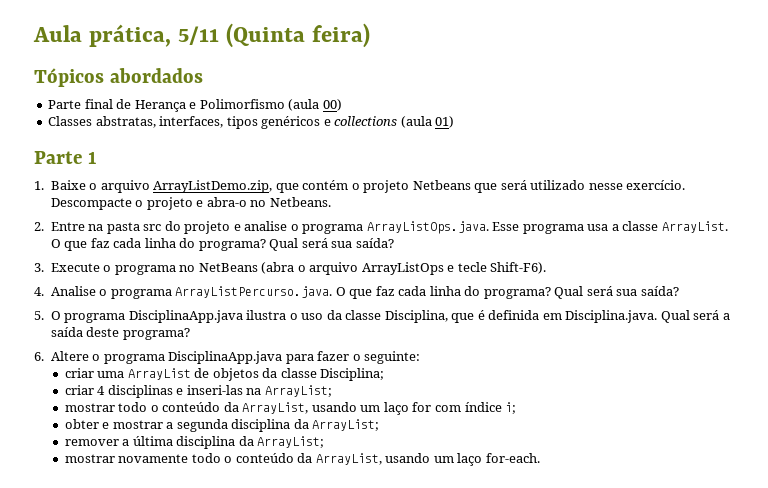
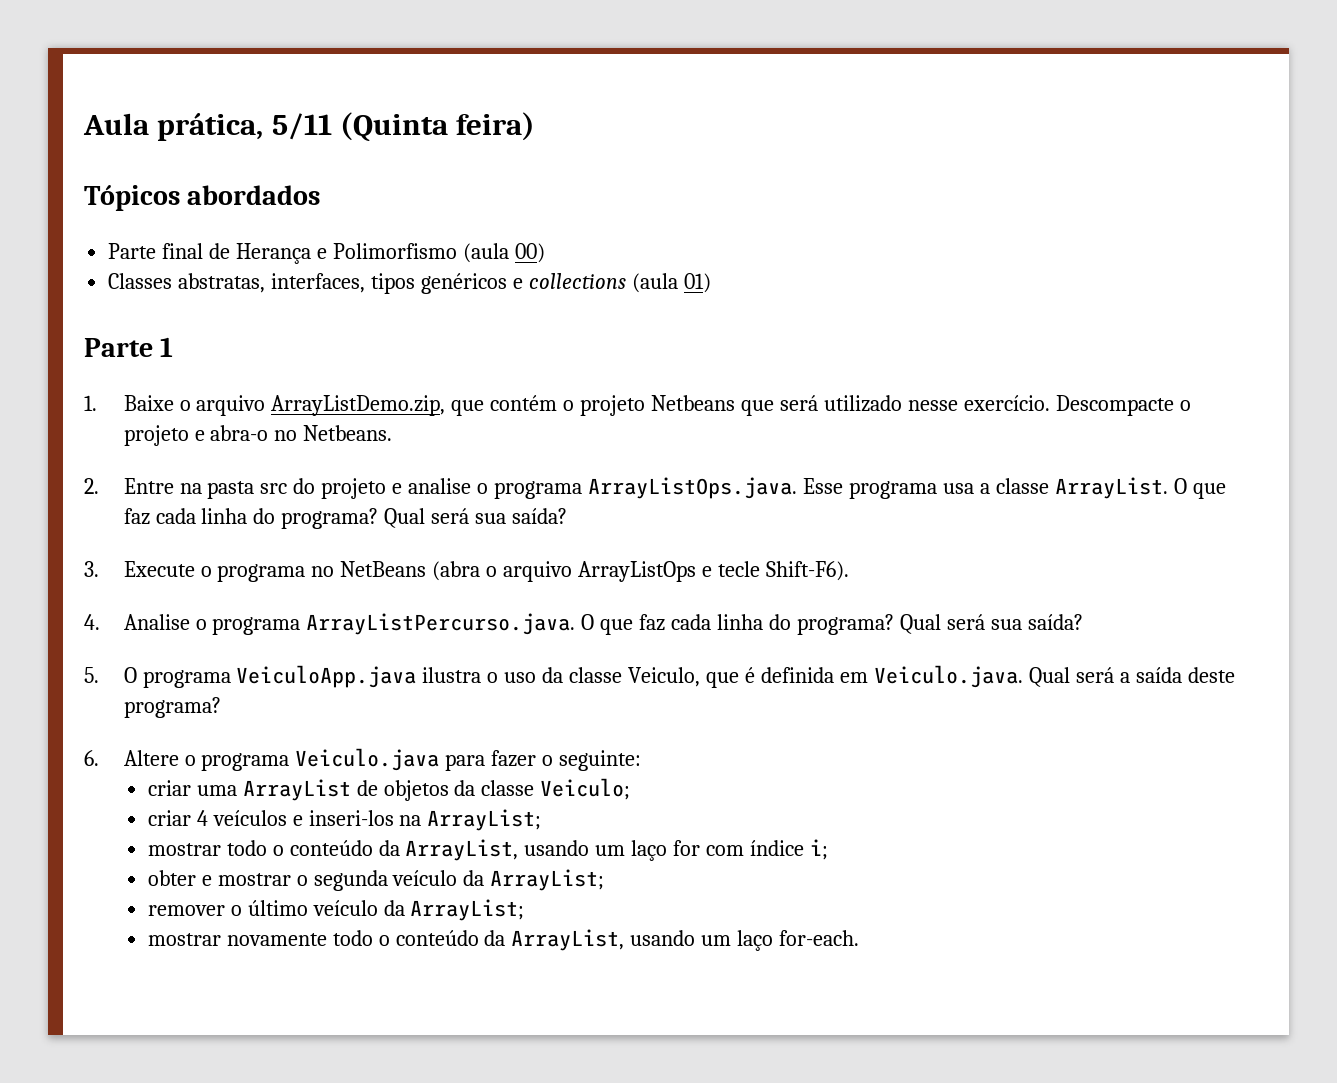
- 5. O programa DisciplinaApp.java ilustra o uso da classe Disciplina, que é definida em Disciplina.java. Qual será a saída deste programa?
+ 5. O programa VeiculoApp.java ilustra o uso da classe Veiculo, que é definida em Veiculo.java. Qual será a saída deste programa?
- 6. Altere o programa DisciplinaApp.java para fazer o seguinte:
+ 6. Altere o programa Veiculo.java para fazer o seguinte:
- criar uma ArrayList de objetos da classe Disciplina;
+ criar uma ArrayList de objetos da classe Veiculo;
- criar 4 disciplinas e inseri-las na ArrayList;
+ criar 4 veículos e inseri-los na ArrayList;
- obter e mostrar a segunda disciplina da ArrayList;
+ obter e mostrar o segunda veículo da ArrayList;
- remover a última disciplina da ArrayList;
+ remover o último veículo da ArrayList;

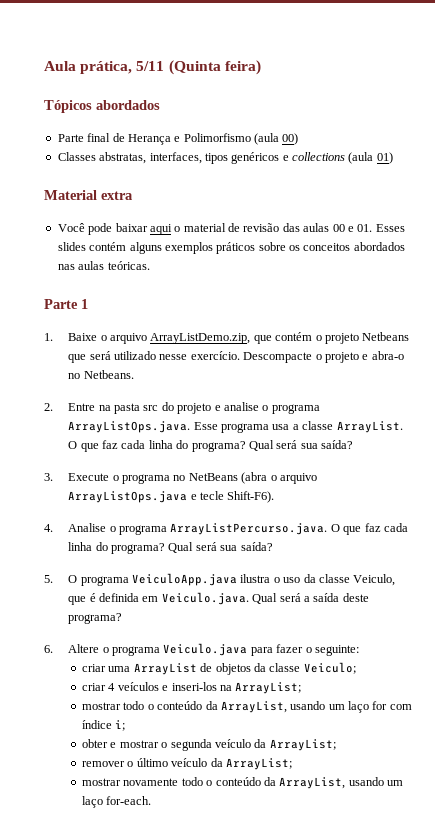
+ Material extra
+ Você pode baixar aqui o material de revisão das aulas 00 e 01. Esses slides contém alguns exemplos práticos sobre os conceitos abordados nas aulas teóricas.
- 3. Execute o programa no NetBeans (abra o arquivo ArrayListOps e tecle Shift-F6).
+ 3. Execute o programa no NetBeans (abra o arquivo ArrayListOps.java e tecle Shift-F6).

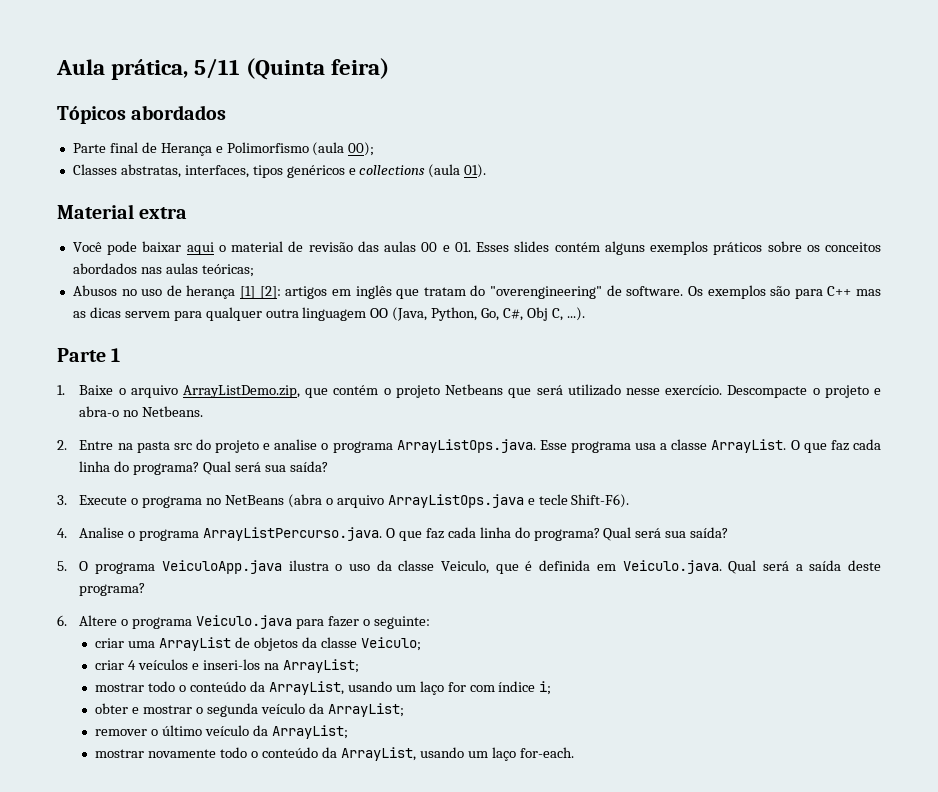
- Parte final de Herança e Polimorfismo (aula 00)
+ Parte final de Herança e Polimorfismo (aula 00);
- Classes abstratas, interfaces, tipos genéricos e collections (aula 01)
+ Classes abstratas, interfaces, tipos genéricos e collections (aula 01).
- Você pode baixar aqui o material de revisão das aulas 00 e 01. Esses slides contém alguns exemplos práticos sobre os conceitos abordados nas aulas teóricas.
+ Você pode baixar aqui o material de revisão das aulas 00 e 01. Esses slides contém alguns exemplos práticos sobre os conceitos abordados nas aulas teóricas;
+ Abusos no uso de herança [1] [2]: artigos em inglês que tratam do "overengineering" de software. Os exemplos são para C++ mas as dicas servem para qualquer outra linguagem OO (Java, Python, Go, C#, Obj C, ...).

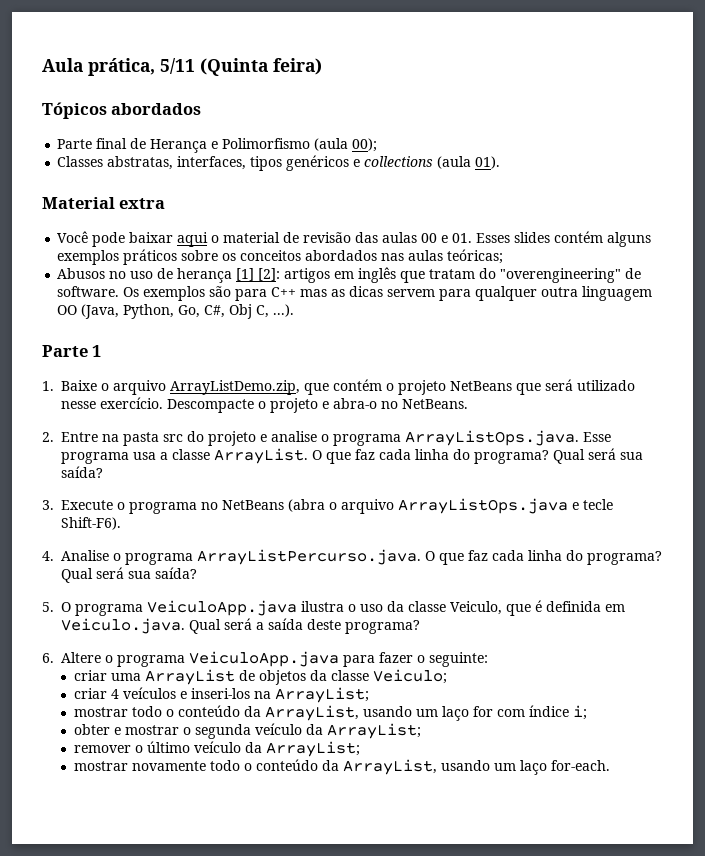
- 1. Baixe o arquivo ArrayListDemo.zip, que contém o projeto Netbeans que será utilizado nesse exercício.
+ 1. Baixe o arquivo ArrayListDemo.zip, que contém o projeto NetBeans que será utilizado nesse exercício.
- Descompacte o projeto e abra-o no Netbeans.
+ Descompacte o projeto e abra-o no NetBeans.
- 6. Altere o programa Veiculo.java para fazer o seguinte:
+ 6. Altere o programa VeiculoApp.java para fazer o seguinte:

